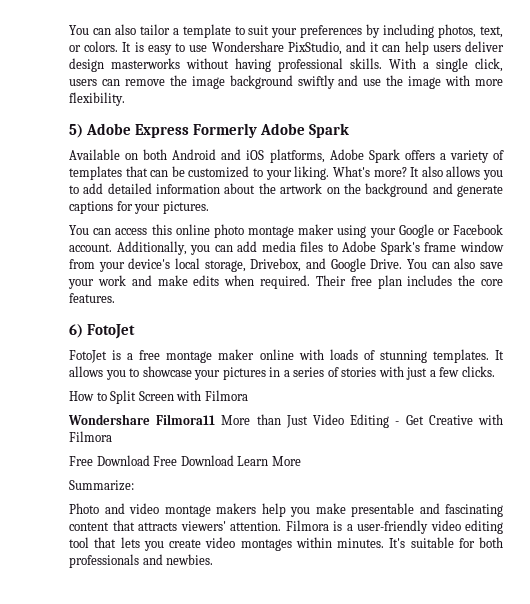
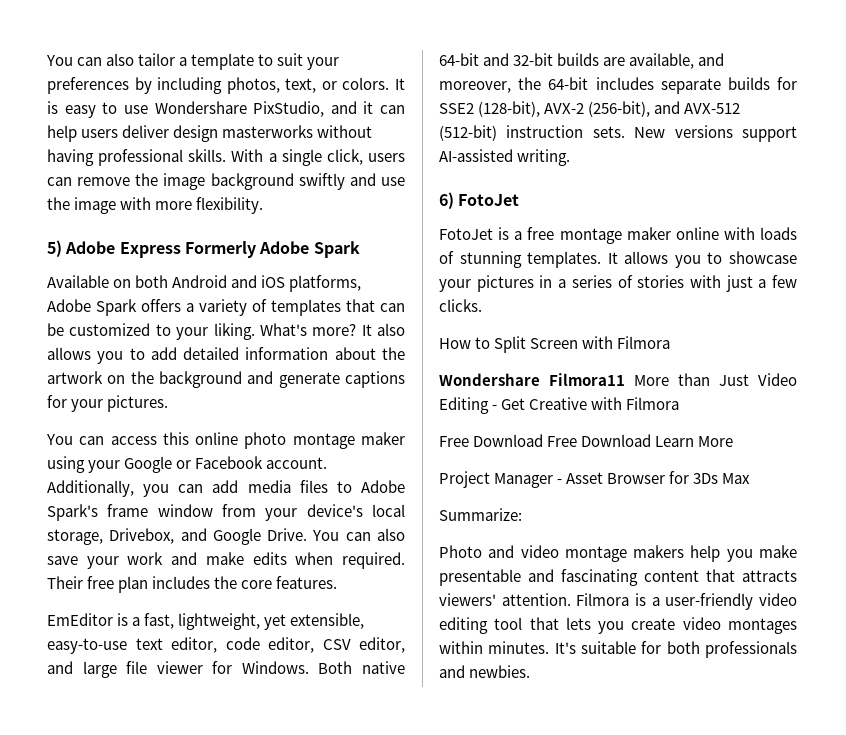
+ EmEditor is a fast, lightweight, yet extensible, easy-to-use text editor, code editor, CSV editor, and large file viewer for Windows. Both native 64-bit and 32-bit builds are available, and moreover, the 64-bit includes separate builds for SSE2 (128-bit), AVX-2 (256-bit), and AVX-512 (512-bit) instruction sets. New versions support AI-assisted writing.
+ Project Manager - Asset Browser for 3Ds Max

